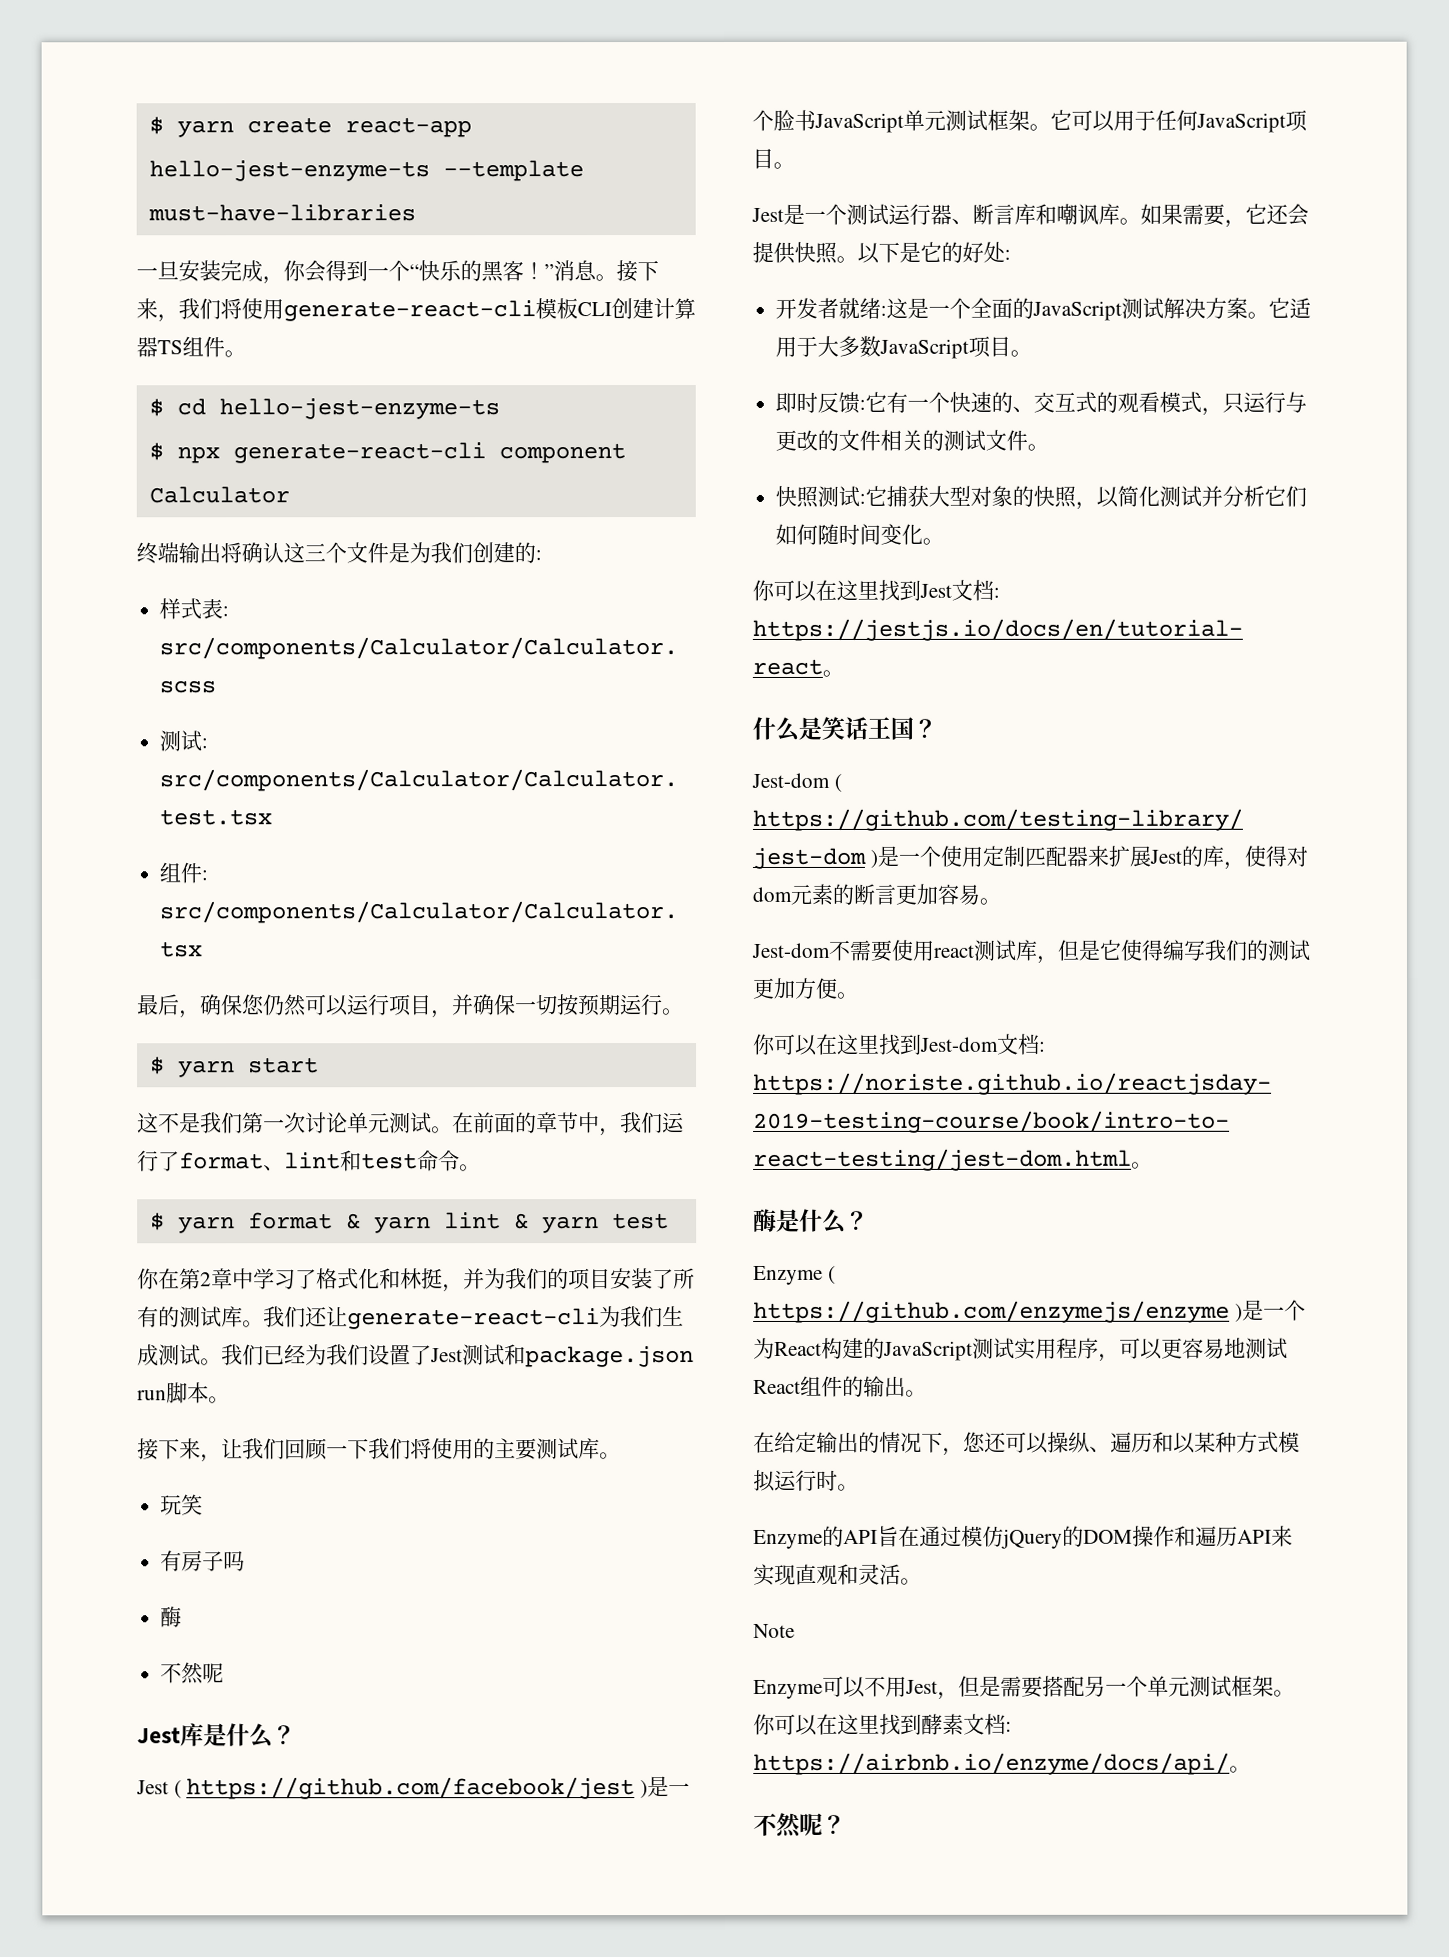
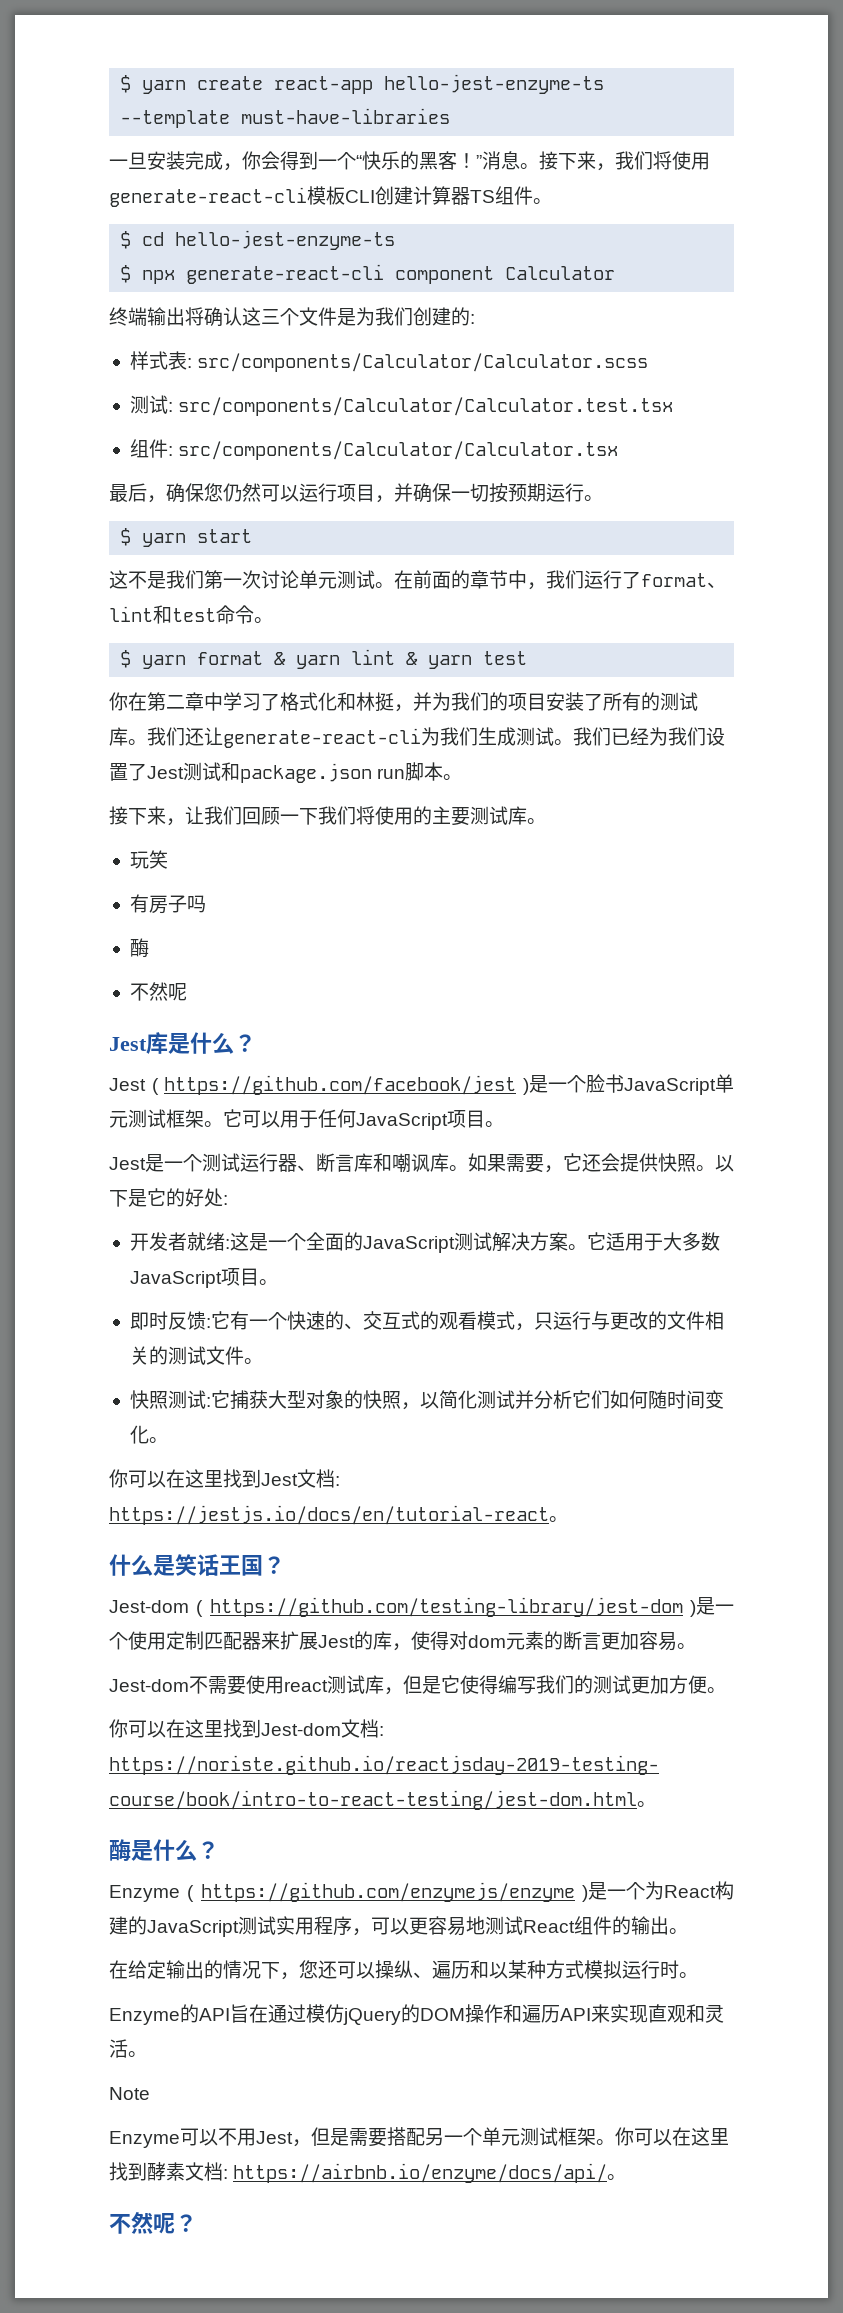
- 你在第2章中学习了格式化和林挺，并为我们的项目安装了所有的测试库。
+ 你在第二章中学习了格式化和林挺，并为我们的项目安装了所有的测试库。

